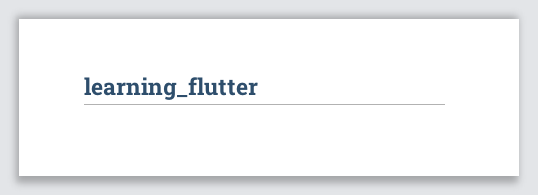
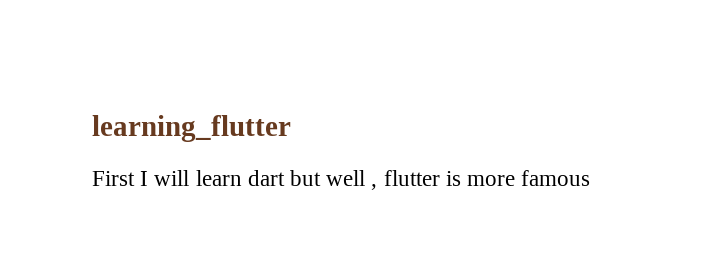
+ First I will learn dart but well , flutter is more famous

